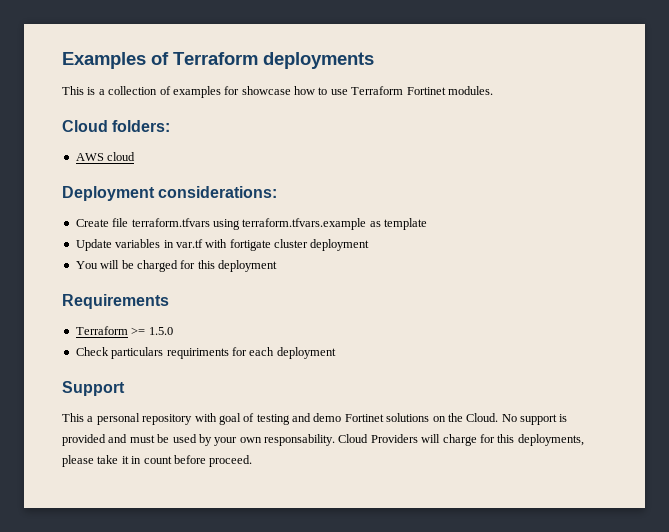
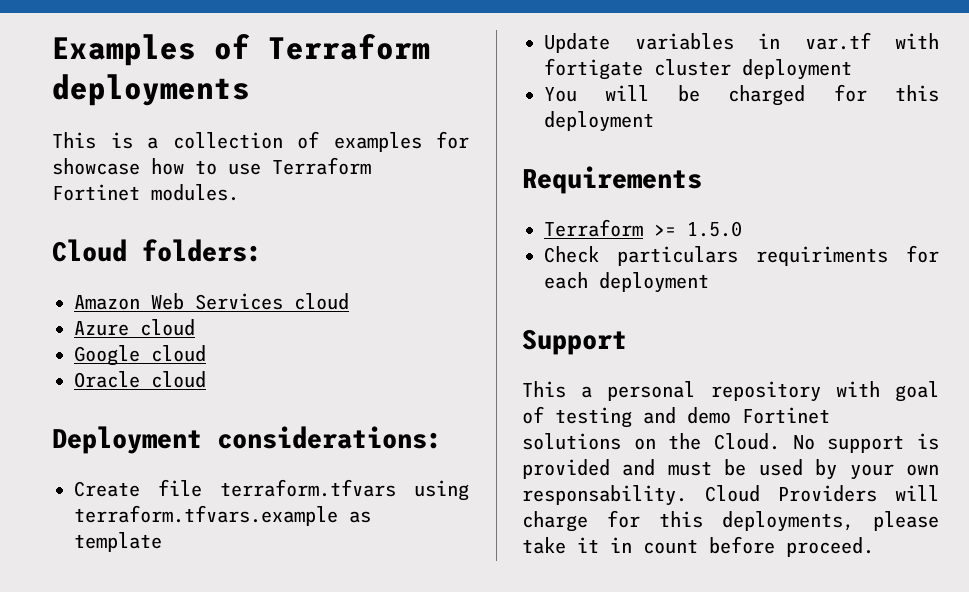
- AWS cloud
+ Amazon Web Services cloud
+ Azure cloud
+ Google cloud
+ Oracle cloud

